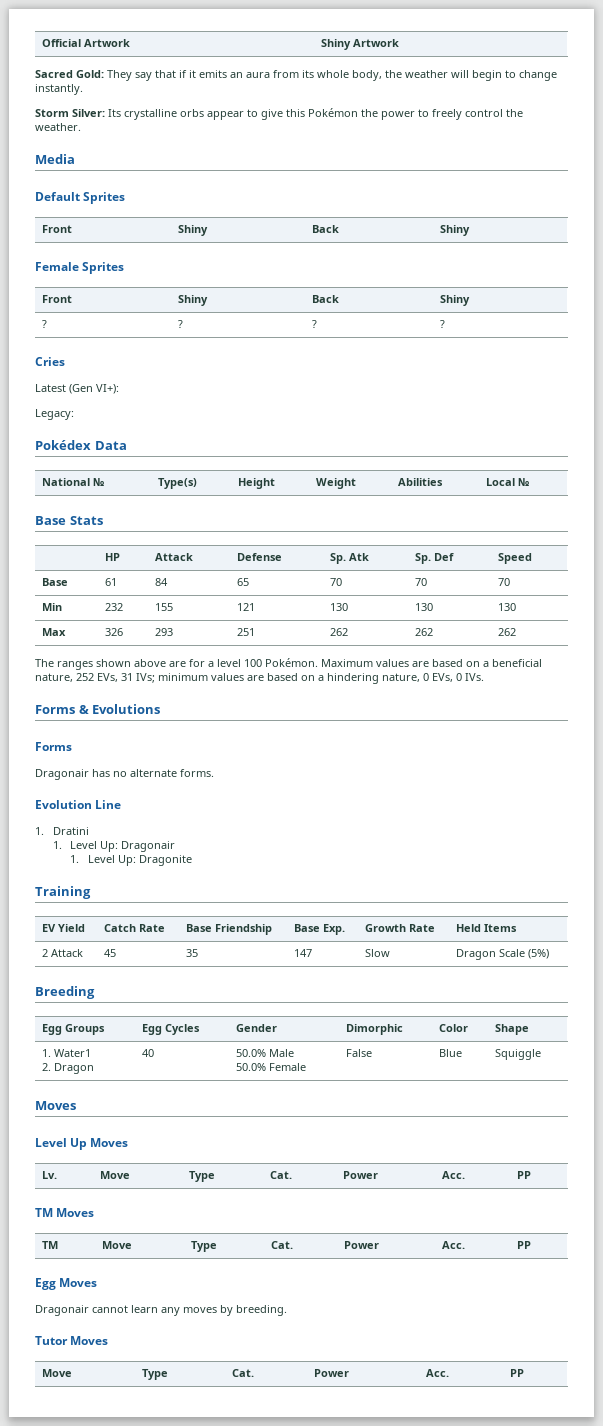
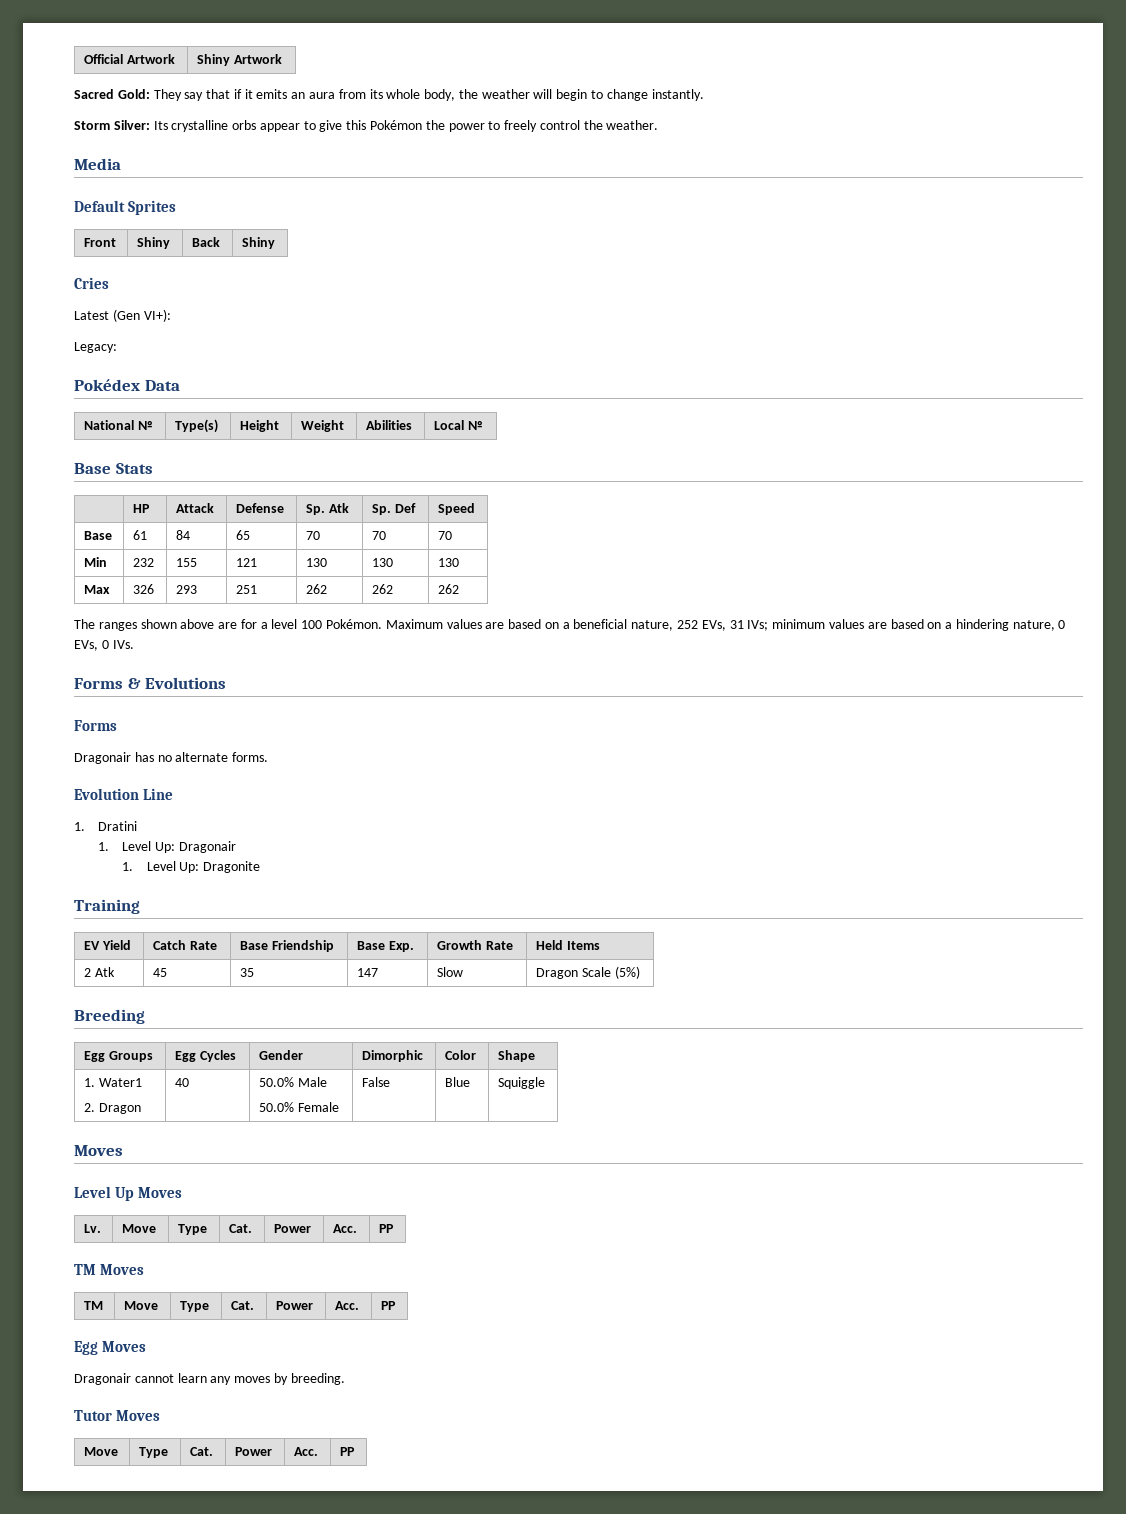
- Female Sprites
- Front | Shiny | Back | Shiny
- ? | ? | ? | ?
- 2 Attack | 45 | 35 | 147 | Slow | Dragon Scale (5%)
+ 2 Atk | 45 | 35 | 147 | Slow | Dragon Scale (5%)

